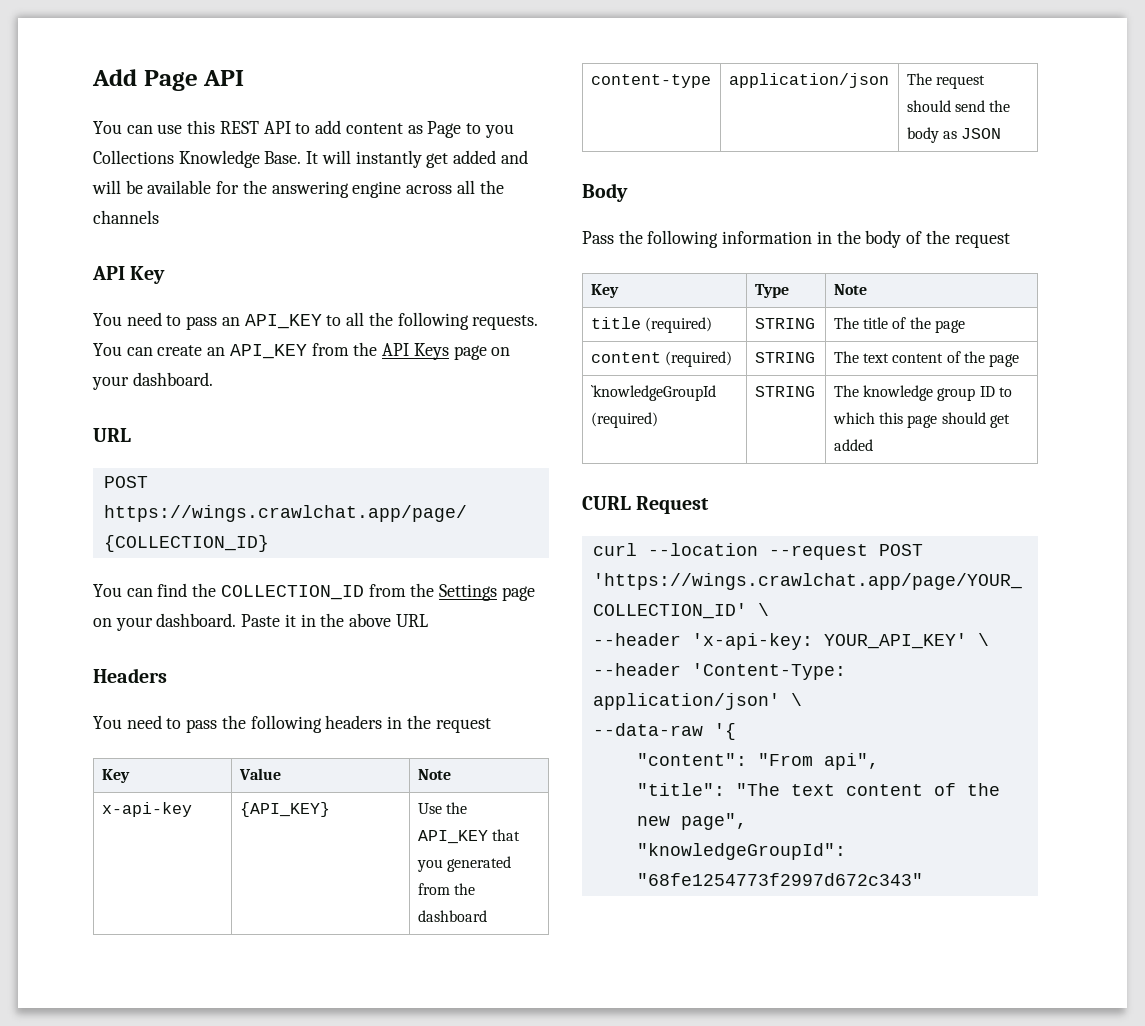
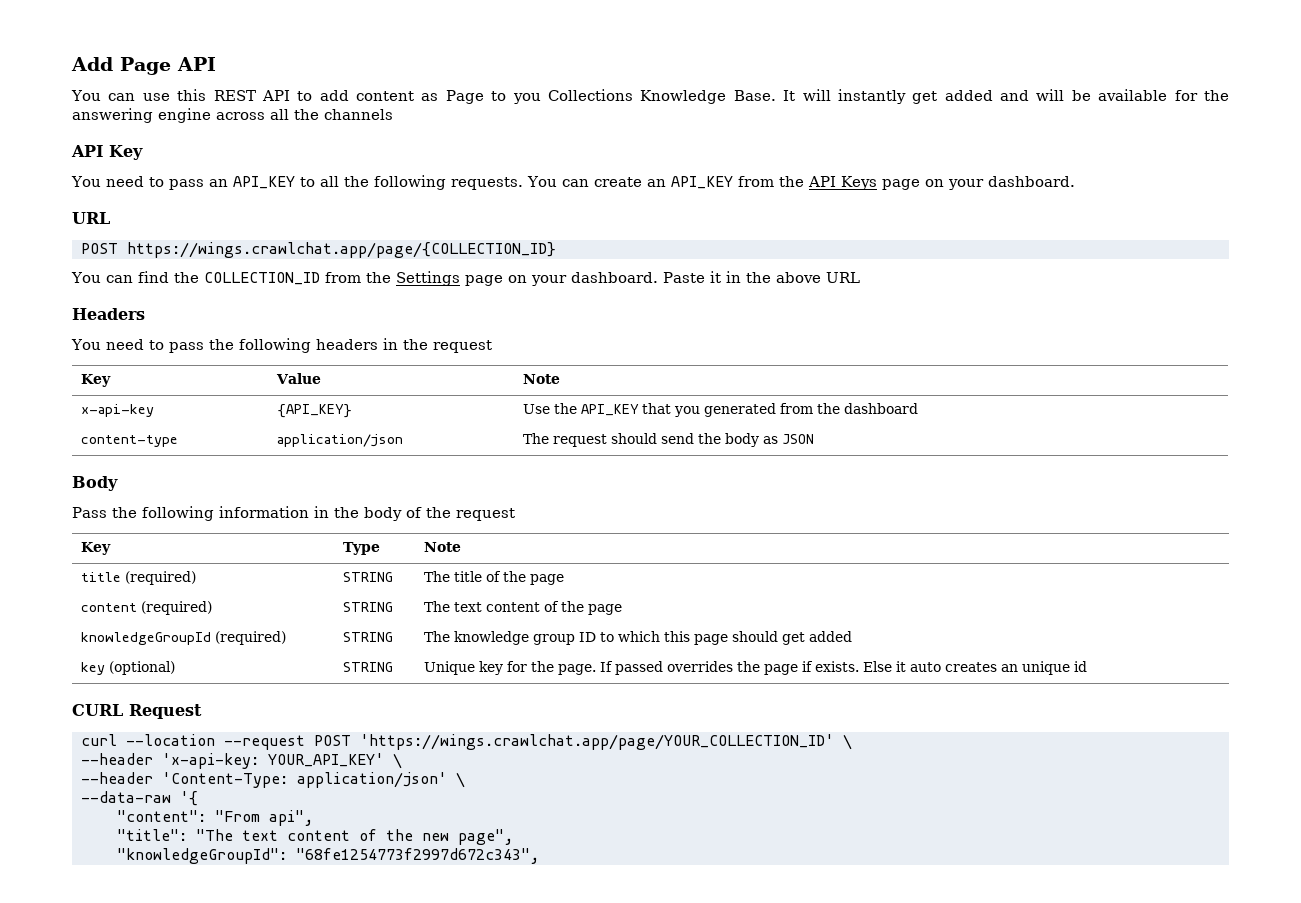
- `knowledgeGroupId (required) | STRING | The knowledge group ID to which this page should get added
+ knowledgeGroupId (required) | STRING | The knowledge group ID to which this page should get added
+ key (optional) | STRING | Unique key for the page. If passed overrides the page if exists. Else it auto creates an unique id
- "knowledgeGroupId": "68fe1254773f2997d672c343"
+ "knowledgeGroupId": "68fe1254773f2997d672c343",

